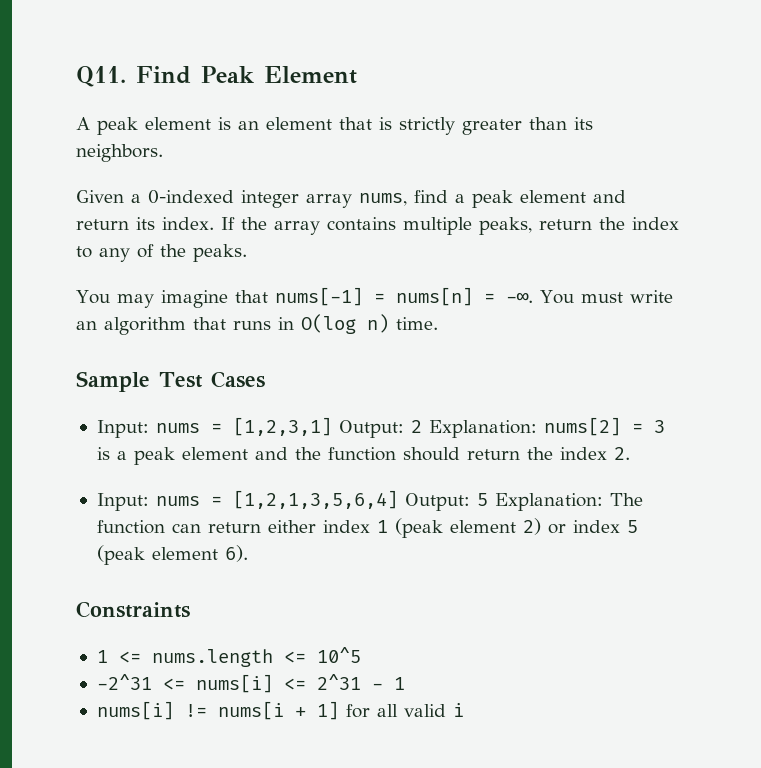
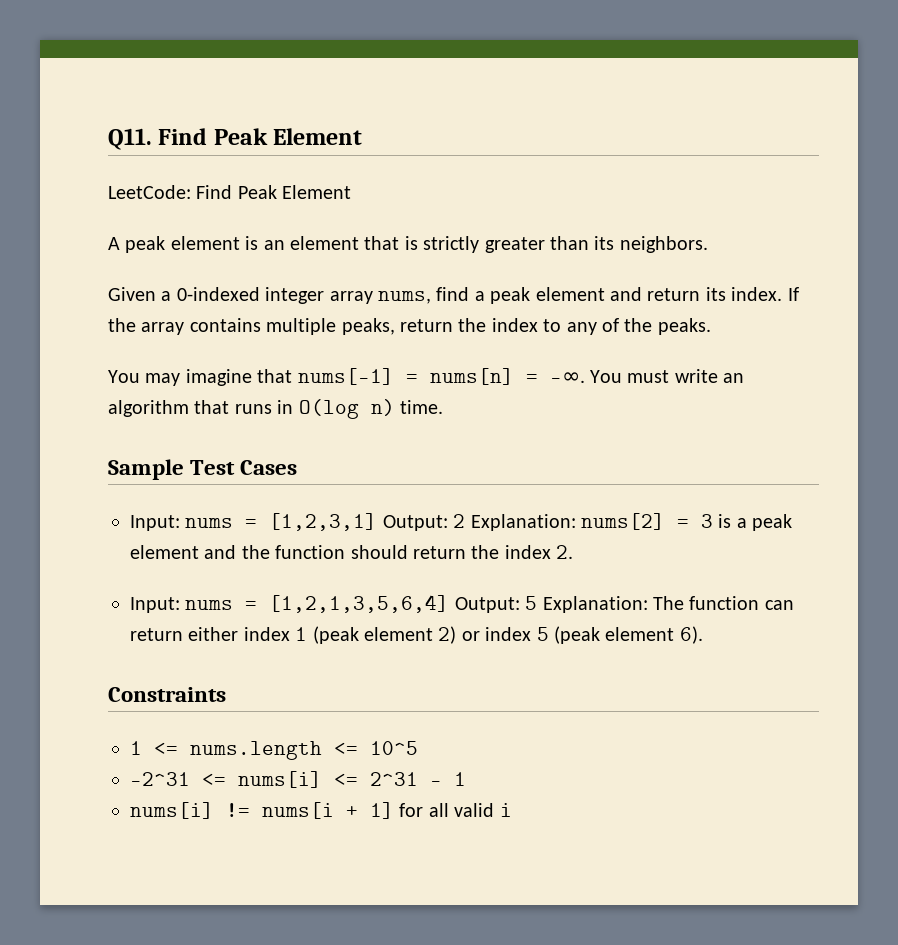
+ LeetCode: Find Peak Element

